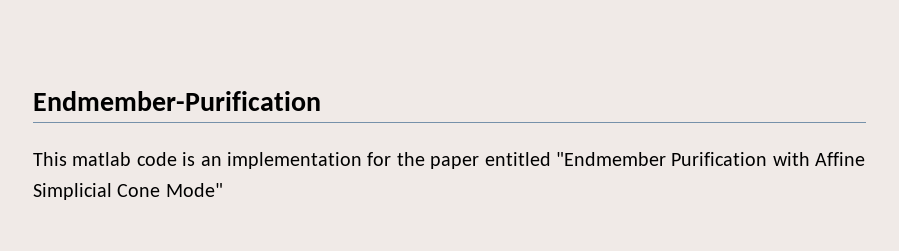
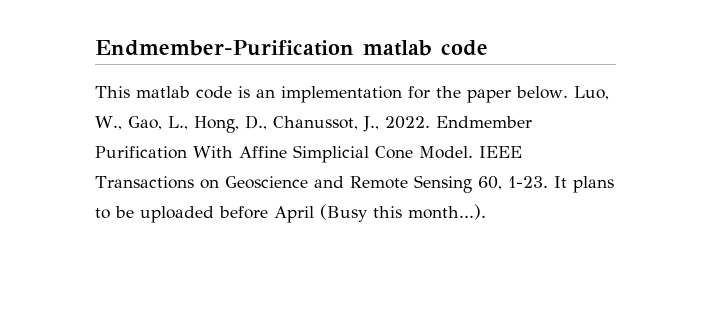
- Endmember-Purification
+ Endmember-Purification matlab code
- This matlab code is an implementation for the paper entitled "Endmember Purification with Affine Simplicial Cone Mode"
+ This matlab code is an implementation for the paper below. Luo, W., Gao, L., Hong, D., Chanussot, J., 2022. Endmember Purification With Affine Simplicial Cone Model. IEEE Transactions on Geoscience and Remote Sensing 60, 1-23. It plans to be uploaded before April (Busy this month...).

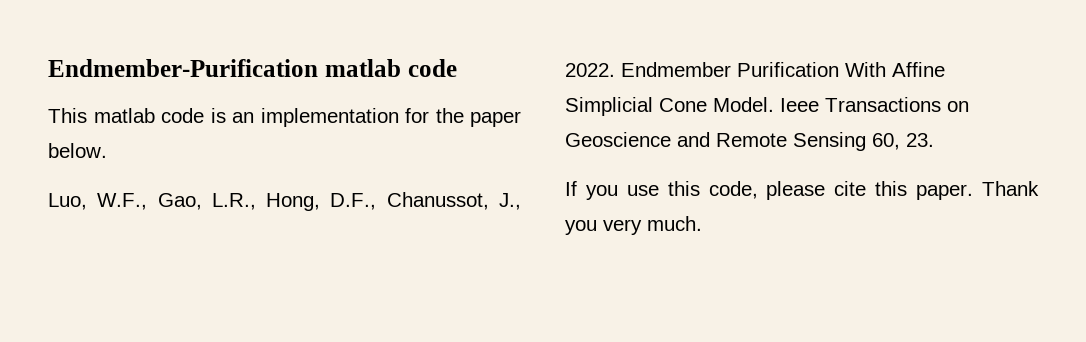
- This matlab code is an implementation for the paper below. Luo, W., Gao, L., Hong, D., Chanussot, J., 2022.
+ This matlab code is an implementation for the paper below.
+ Luo, W.F., Gao, L.R., Hong, D.F., Chanussot, J., 2022.
- IEEE Transactions on Geoscience and Remote Sensing 60, 1-23. It plans to be uploaded before April (Busy this month...).
+ Ieee Transactions on Geoscience and Remote Sensing 60, 23.
+ If you use this code, please cite this paper. Thank you very much.

